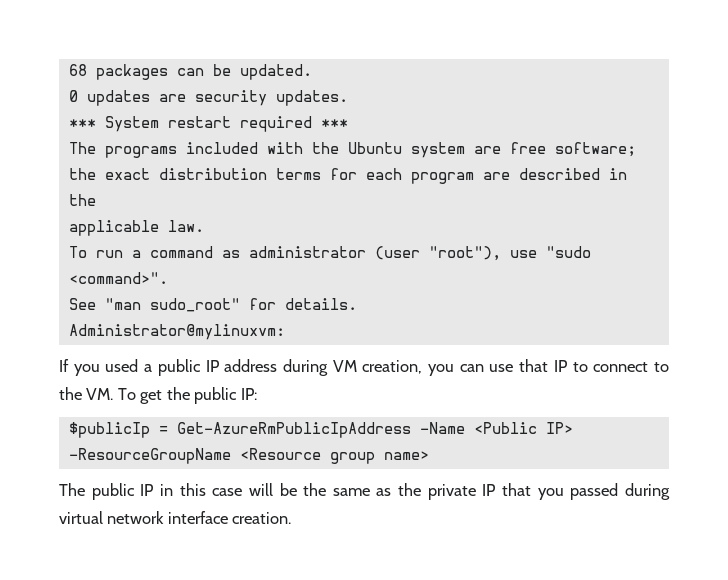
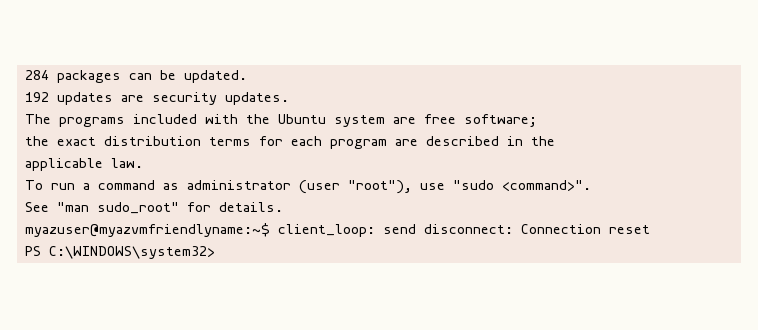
- 68 packages can be updated.
+ 284 packages can be updated.
- 0 updates are security updates.
+ 192 updates are security updates.
- *** System restart required ***
- Administrator@mylinuxvm:
- If you used a public IP address during VM creation, you can use that IP to connect to the VM. To get the public IP:
- $publicIp = Get-AzureRmPublicIpAddress -Name <Public IP> -ResourceGroupName <Resource group name>
- The public IP in this case will be the same as the private IP that you passed during virtual network interface creation.
+ myazuser@myazvmfriendlyname:~$ client_loop: send disconnect: Connection reset
+ PS C:\WINDOWS\system32>

